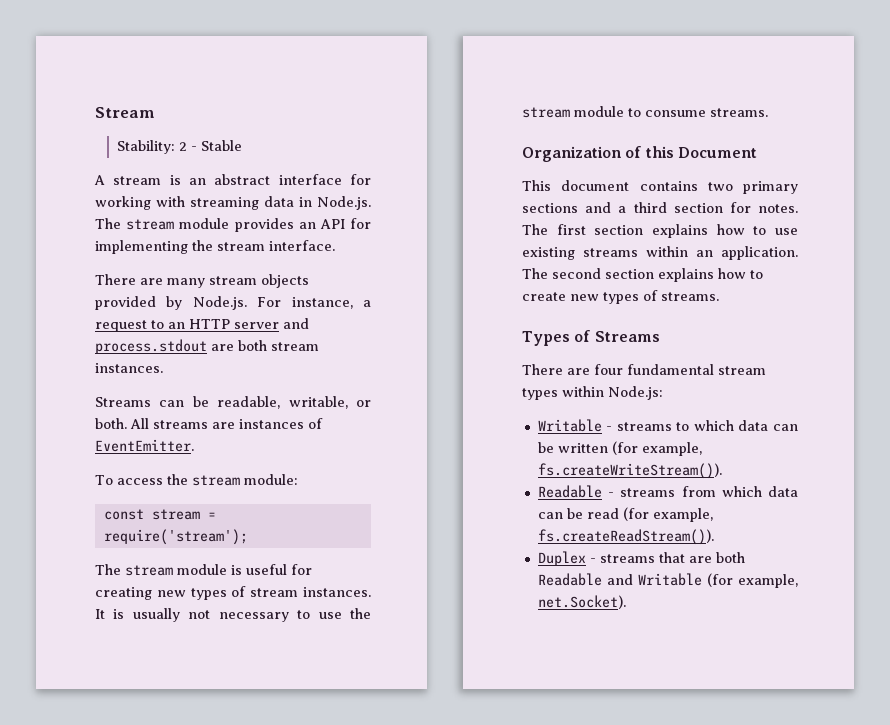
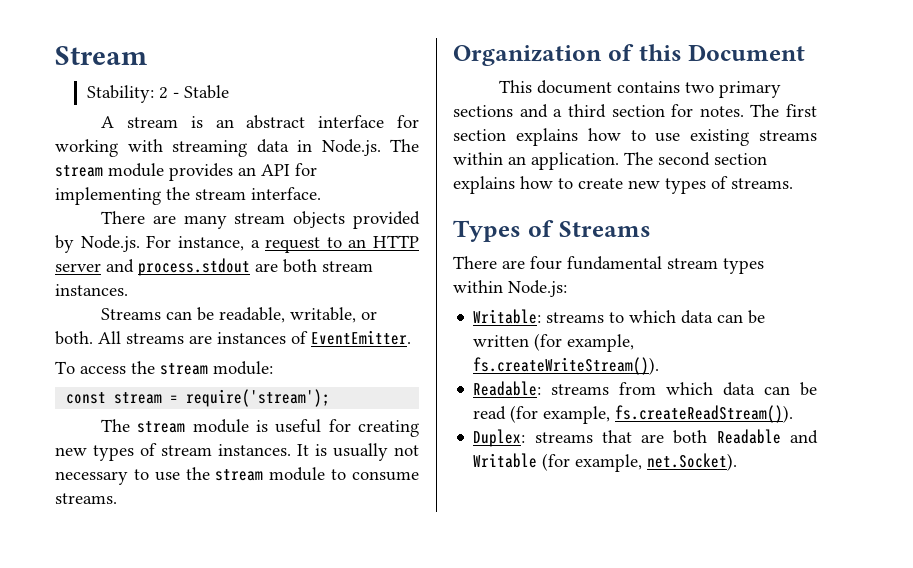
- Writable - streams to which data can be written (for example, fs.createWriteStream()).
+ Writable: streams to which data can be written (for example, fs.createWriteStream()).
- Readable - streams from which data can be read (for example, fs.createReadStream()).
+ Readable: streams from which data can be read (for example, fs.createReadStream()).
- Duplex - streams that are both Readable and Writable (for example, net.Socket).
+ Duplex: streams that are both Readable and Writable (for example, net.Socket).

